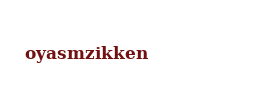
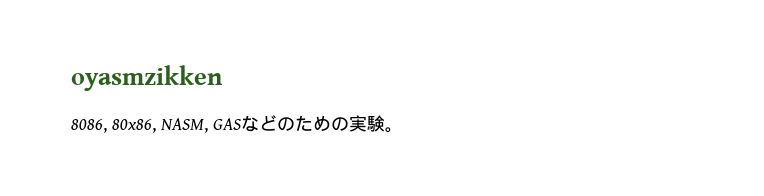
+ 8086, 80x86, NASM, GASなどのための実験。

